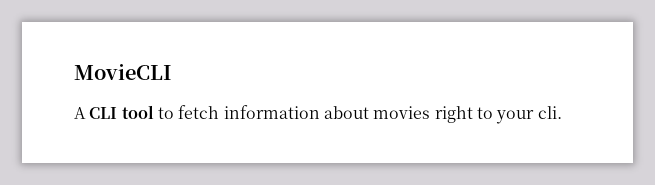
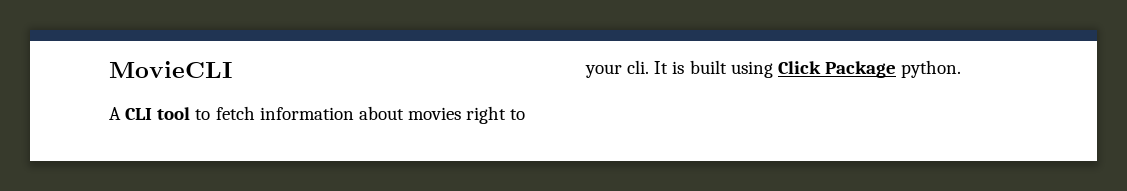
+ It is built using Click Package python.

